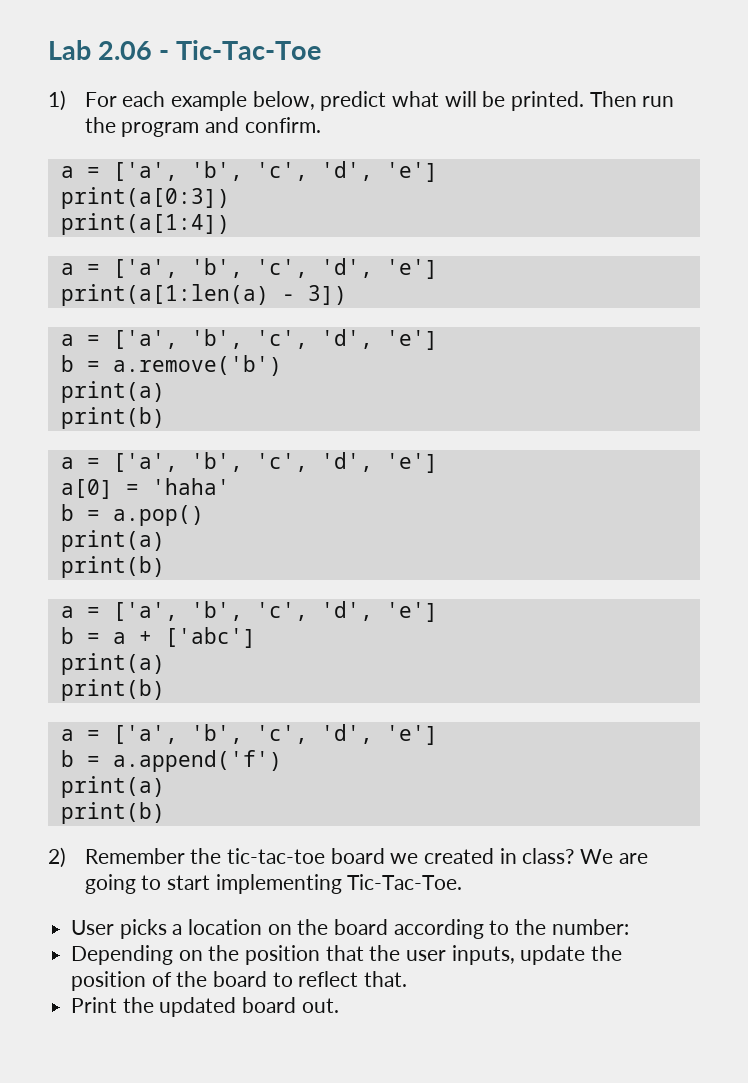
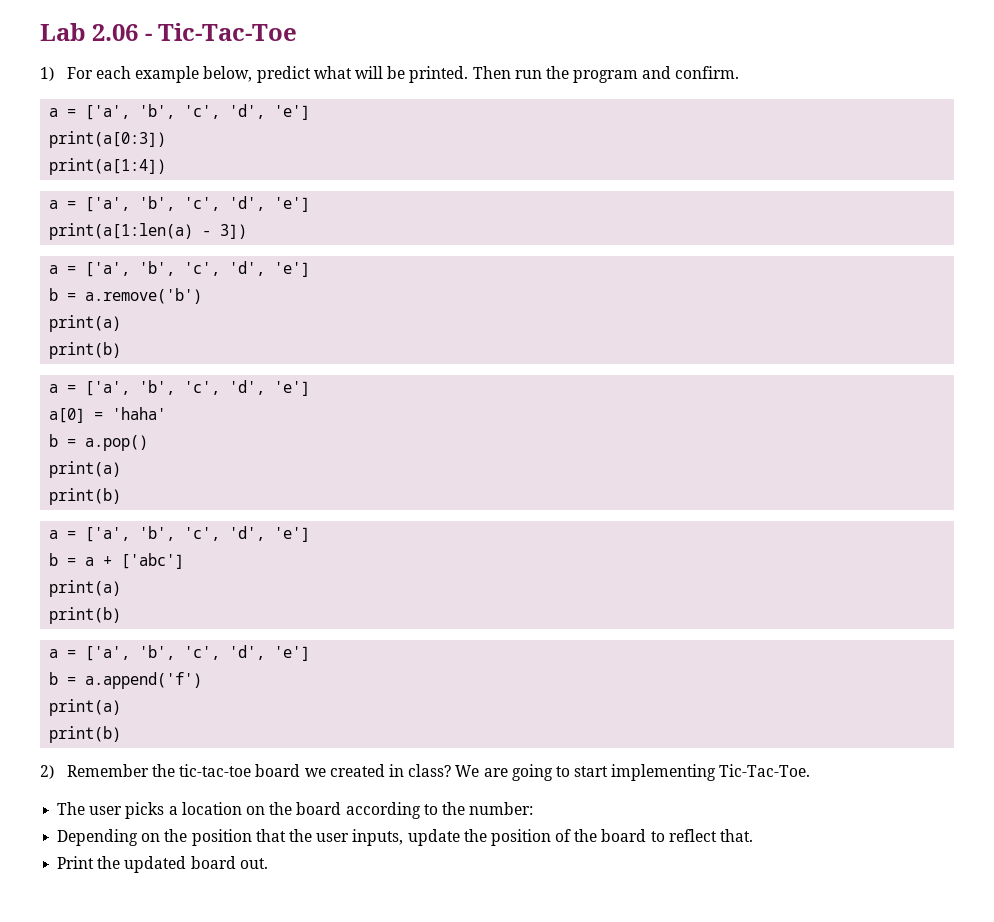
- User picks a location on the board according to the number:
+ The user picks a location on the board according to the number:

